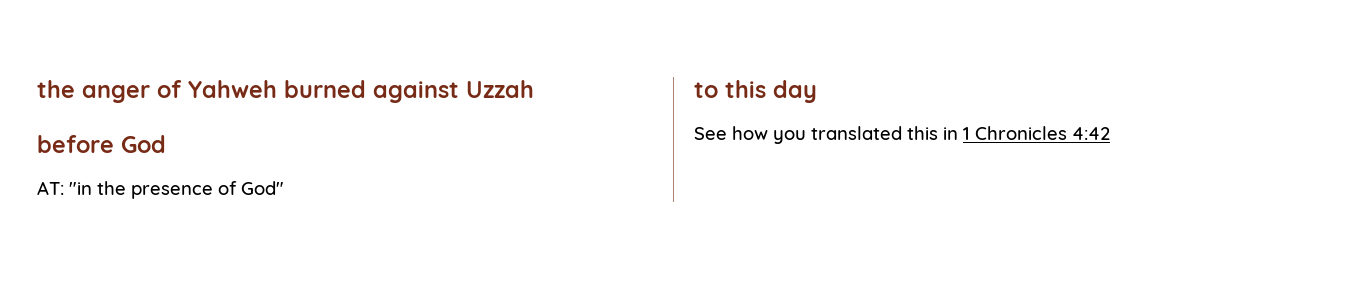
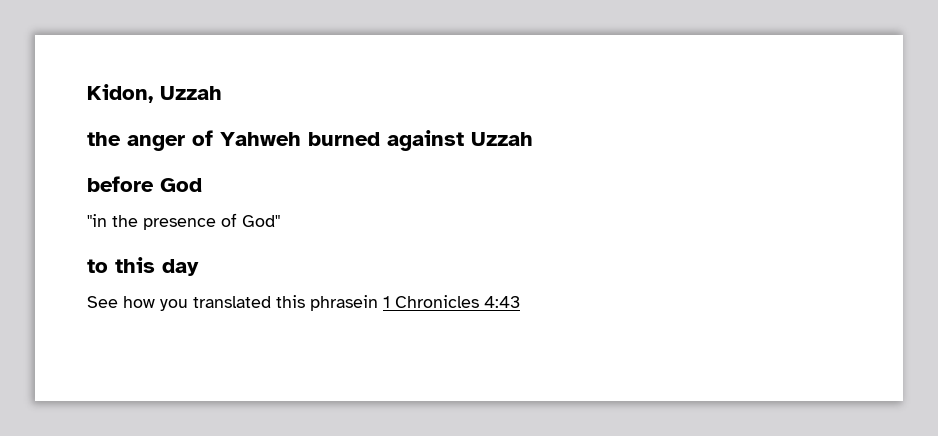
+ Kidon, Uzzah
- AT: "in the presence of God"
+ "in the presence of God"
- See how you translated this in 1 Chronicles 4:42
+ See how you translated this phrasein 1 Chronicles 4:43

